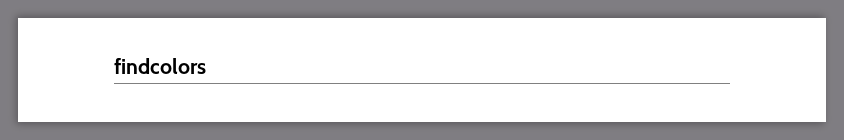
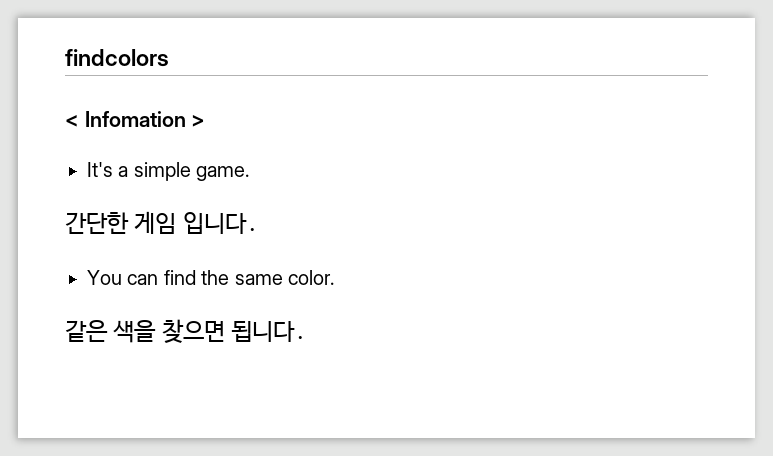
+ < Infomation >
+ It's a simple game.
+ 간단한 게임 입니다.
+ You can find the same color.
+ 같은 색을 찾으면 됩니다.

